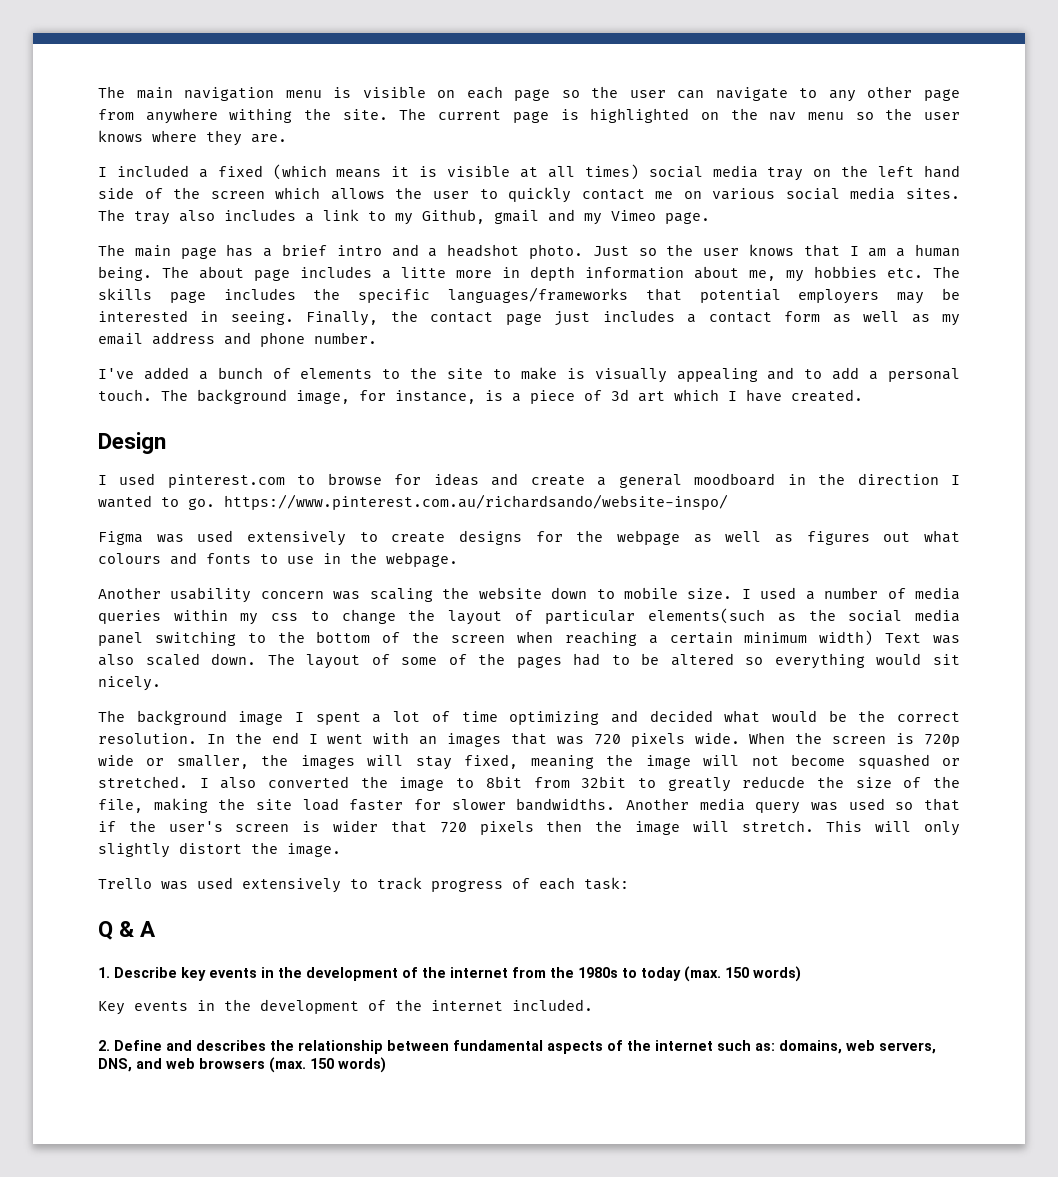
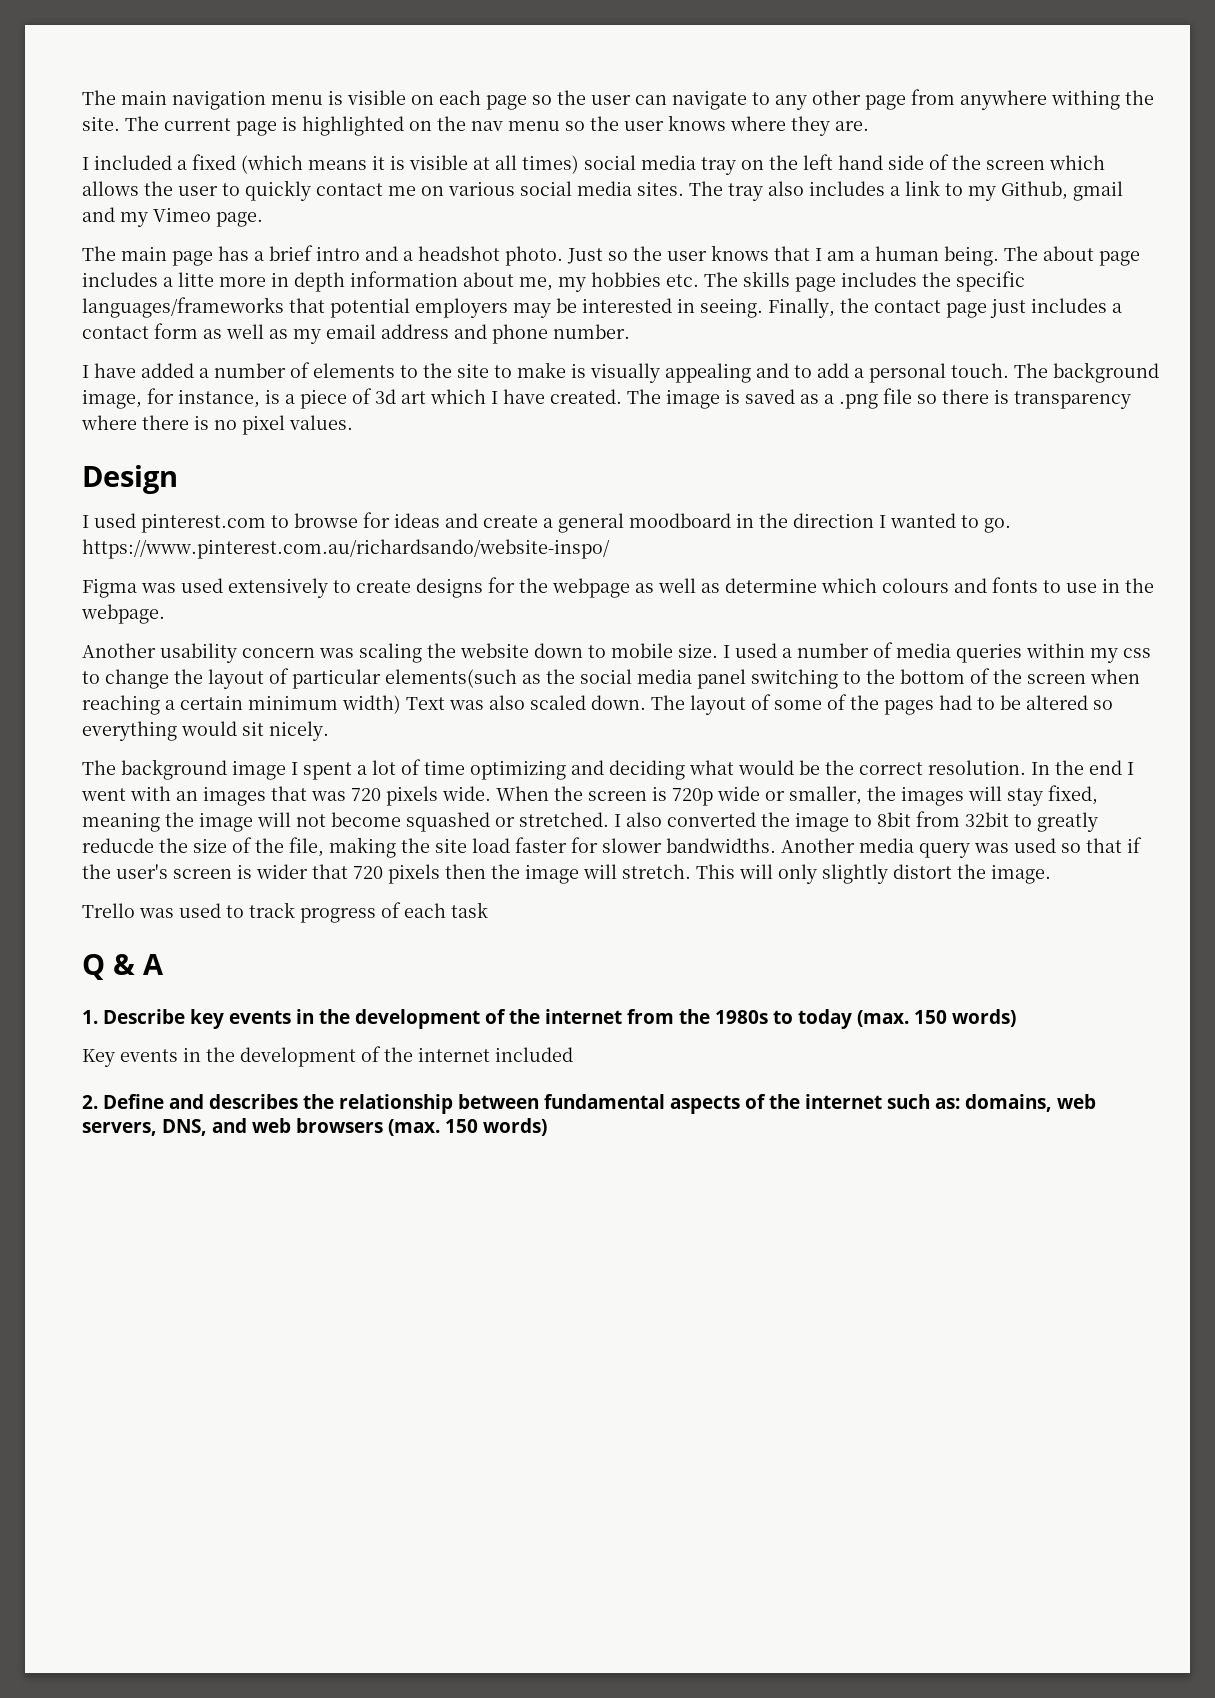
- I've added a bunch of elements to the site to make is visually appealing and to add a personal touch.
+ I have added a number of elements to the site to make is visually appealing and to add a personal touch.
+ The image is saved as a .png file so there is transparency where there is no pixel values.
- Figma was used extensively to create designs for the webpage as well as figures out what colours and fonts to use in the webpage.
+ Figma was used extensively to create designs for the webpage as well as determine which colours and fonts to use in the webpage.
- The background image I spent a lot of time optimizing and decided what would be the correct resolution.
+ The background image I spent a lot of time optimizing and deciding what would be the correct resolution.
- Trello was used extensively to track progress of each task:
+ Trello was used to track progress of each task
- Key events in the development of the internet included.
+ Key events in the development of the internet included

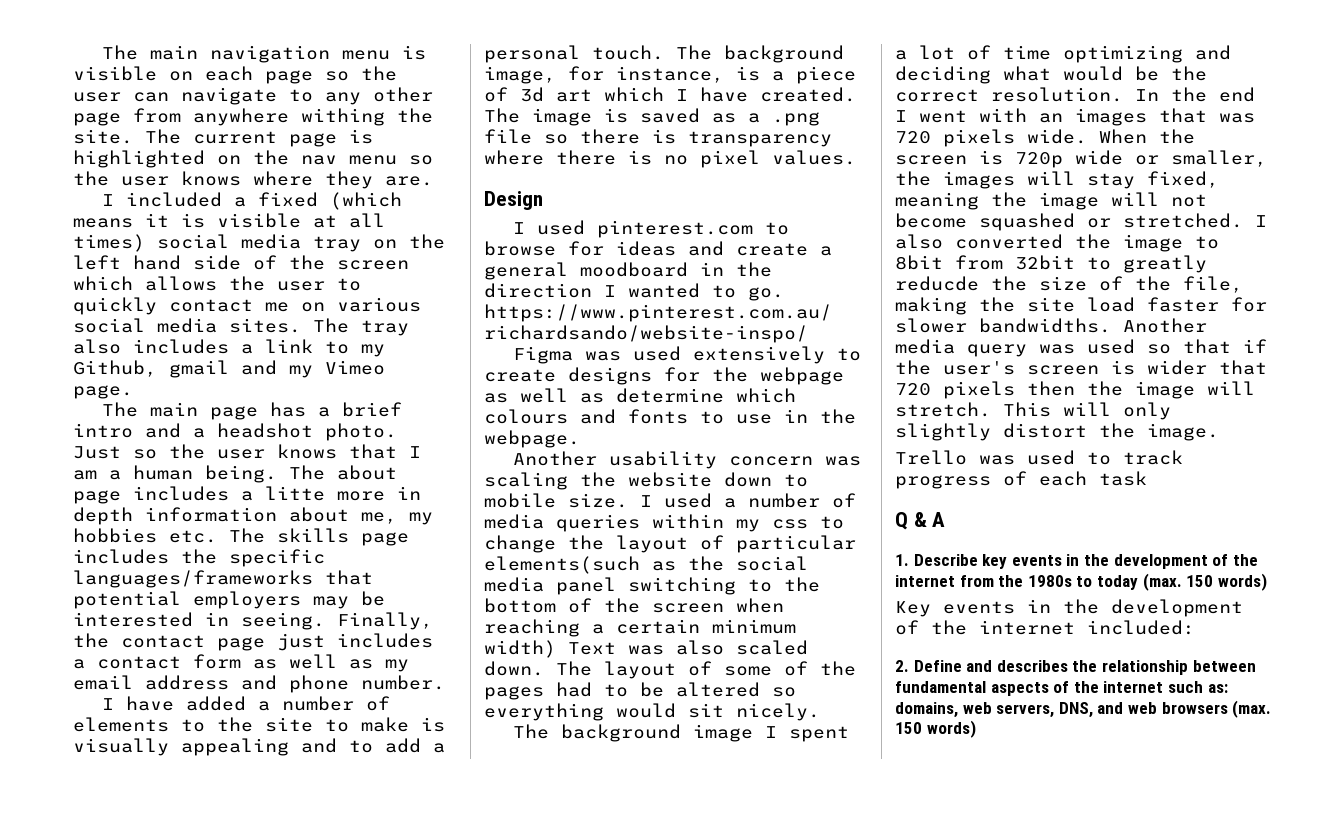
- Key events in the development of the internet included
+ Key events in the development of the internet included:

